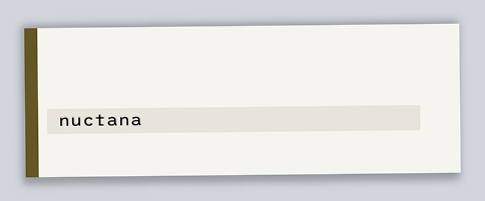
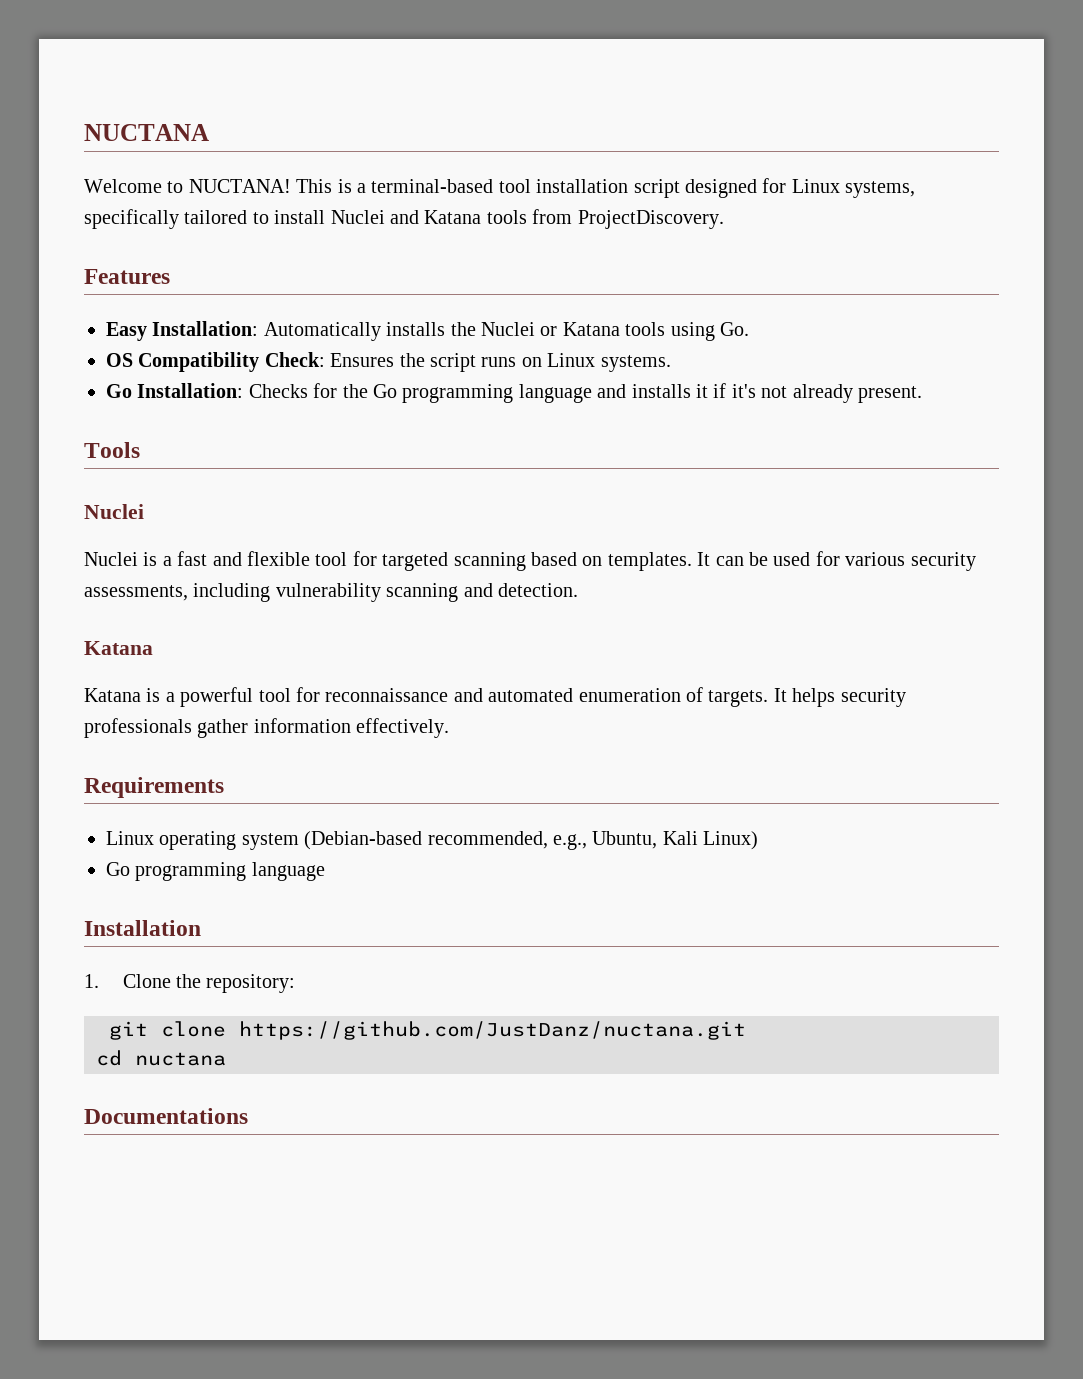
- nuctana
+ NUCTANA
+ Welcome to NUCTANA! This is a terminal-based tool installation script designed for Linux systems, specifically tailored to install Nuclei and Katana tools from ProjectDiscovery.
+ Features
+ Easy Installation: Automatically installs the Nuclei or Katana tools using Go.
+ OS Compatibility Check: Ensures the script runs on Linux systems.
+ Go Installation: Checks for the Go programming language and installs it if it's not already present.
+ Tools
+ Nuclei
+ Nuclei is a fast and flexible tool for targeted scanning based on templates. It can be used for various security assessments, including vulnerability scanning and detection.
+ Katana
+ Katana is a powerful tool for reconnaissance and automated enumeration of targets. It helps security professionals gather information effectively.
+ Requirements
+ Linux operating system (Debian-based recommended, e.g., Ubuntu, Kali Linux)
+ Go programming language
+ Installation
+ 1. Clone the repository:
+ git clone https://github.com/JustDanz/nuctana.git
+ cd nuctana
+ Documentations

